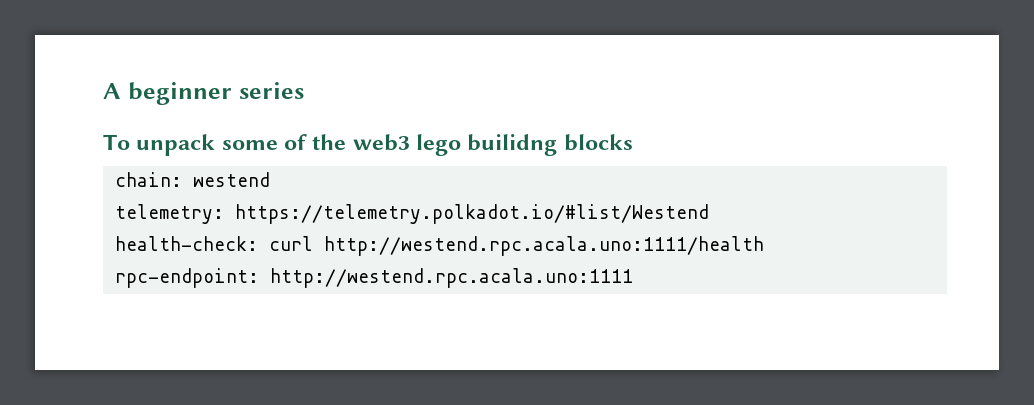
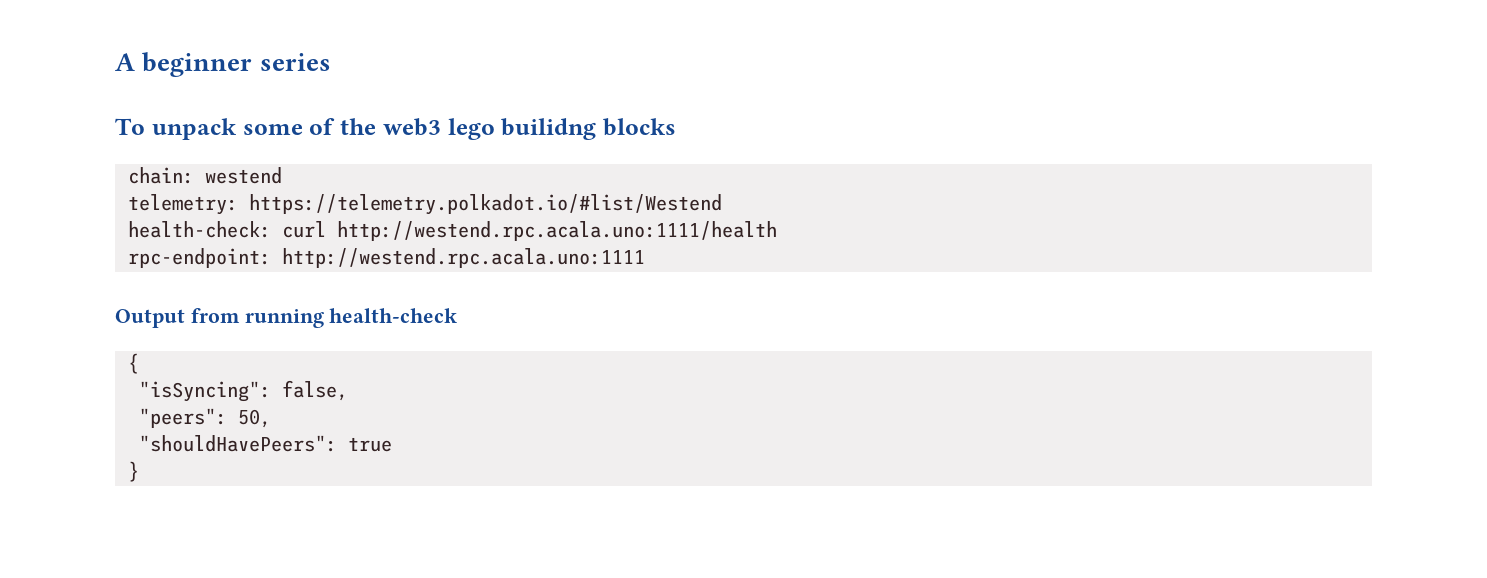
+ Output from running health-check
+ {
+ "isSyncing": false,
+ "peers": 50,
+ "shouldHavePeers": true
+ }

